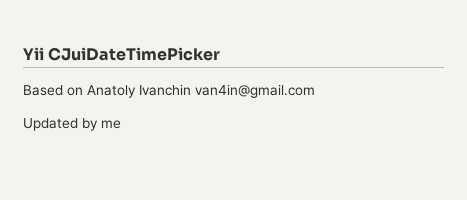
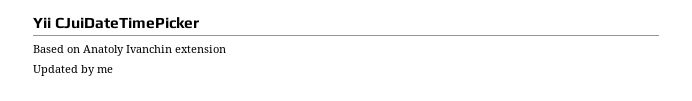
- Based on Anatoly Ivanchin van4in@gmail.com
+ Based on Anatoly Ivanchin extension

